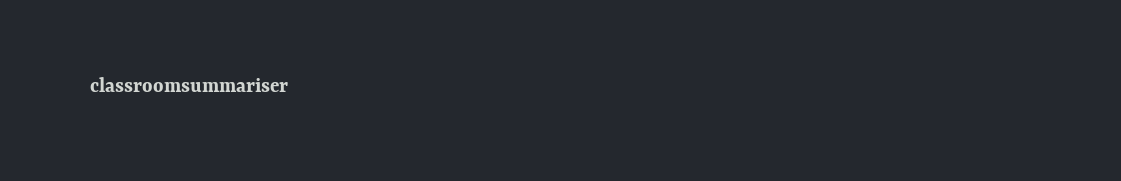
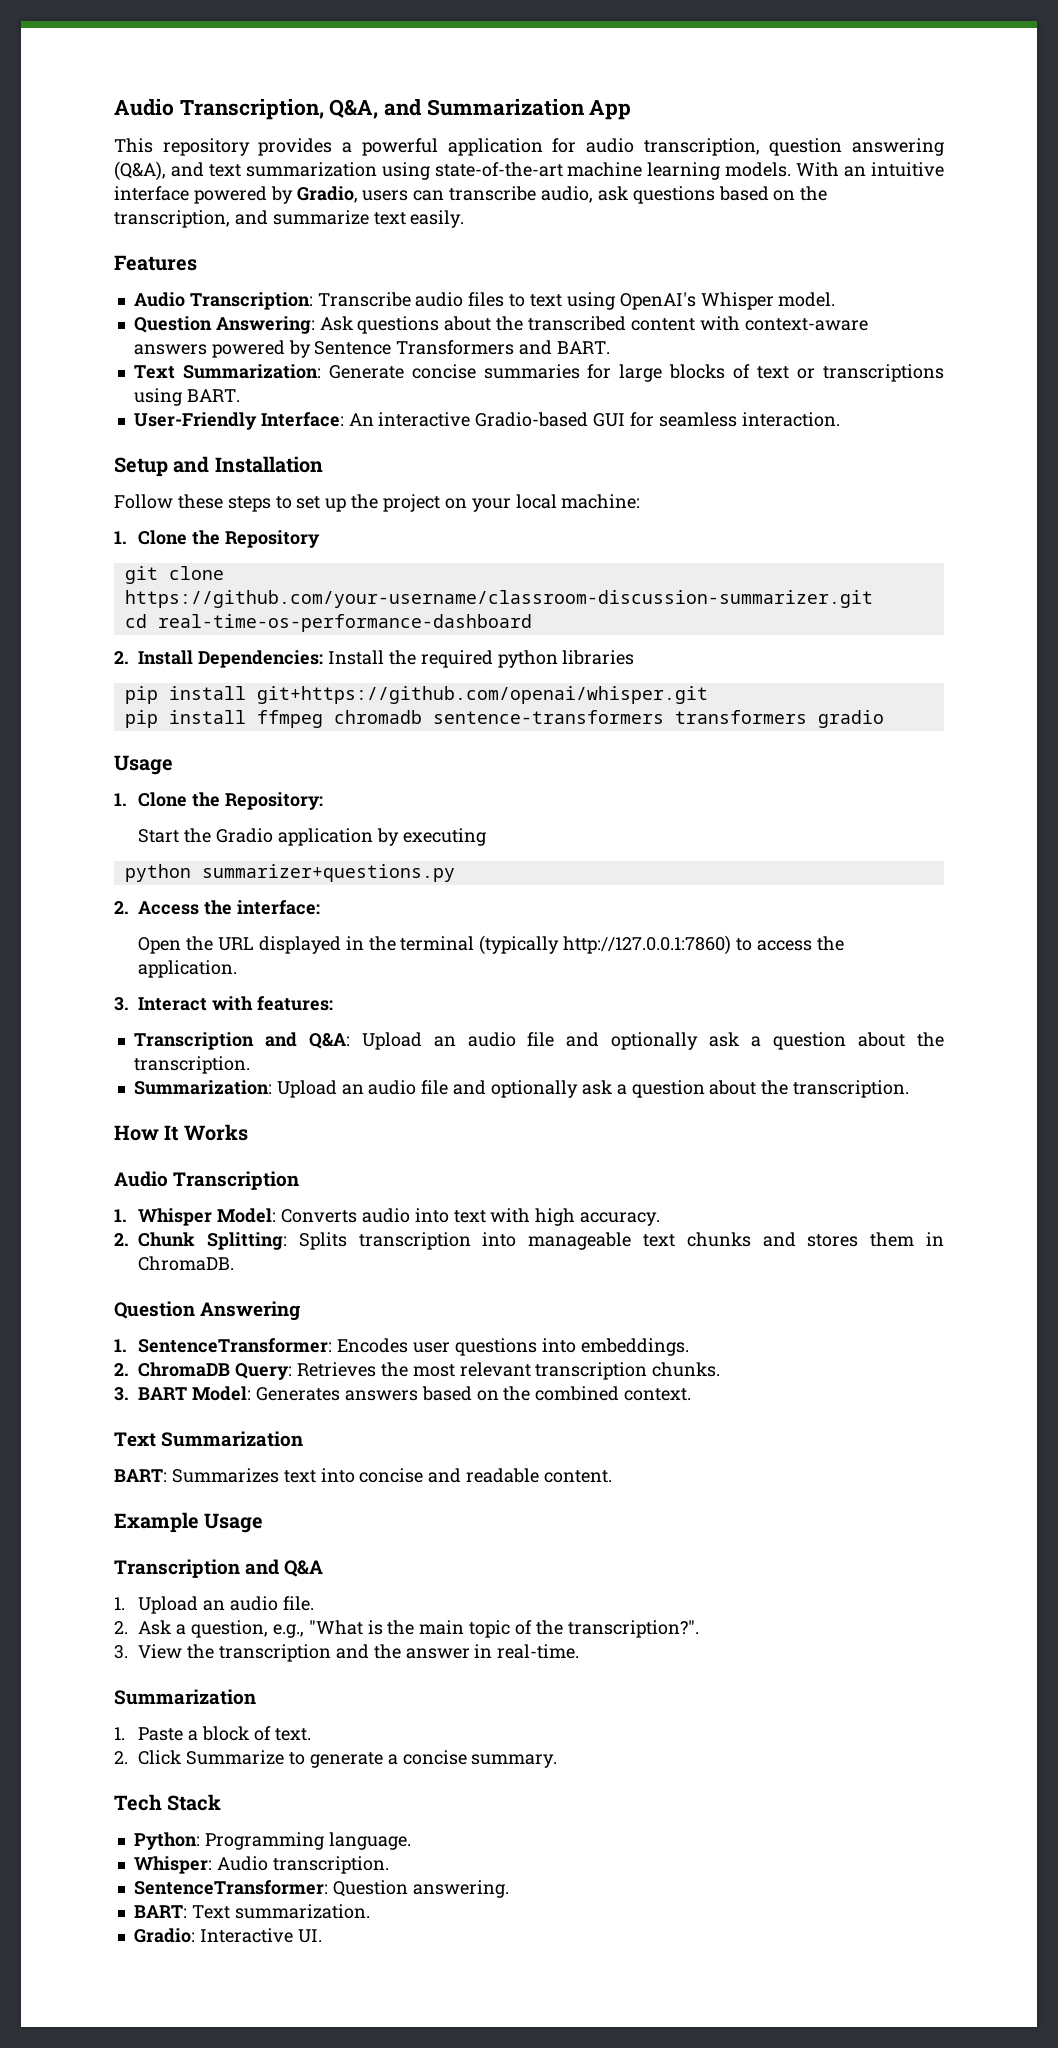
- classroomsummariser
+ Audio Transcription, Q&A, and Summarization App
+ This repository provides a powerful application for audio transcription, question answering (Q&A), and text summarization using state-of-the-art machine learning models. With an intuitive interface powered by Gradio, users can transcribe audio, ask questions based on the transcription, and summarize text easily.
+ Features
+ Audio Transcription: Transcribe audio files to text using OpenAI's Whisper model.
+ Question Answering: Ask questions about the transcribed content with context-aware answers powered by Sentence Transformers and BART.
+ Text Summarization: Generate concise summaries for large blocks of text or transcriptions using BART.
+ User-Friendly Interface: An interactive Gradio-based GUI for seamless interaction.
+ Setup and Installation
+ Follow these steps to set up the project on your local machine:
+ 1. Clone the Repository
+ git clone https://github.com/your-username/classroom-discussion-summarizer.git
+ cd real-time-os-performance-dashboard
+ 2. Install Dependencies: Install the required python libraries
+ pip install git+https://github.com/openai/whisper.git
+ pip install ffmpeg chromadb sentence-transformers transformers gradio
+ Usage
+ 1. Clone the Repository:
+ Start the Gradio application by executing
+ python summarizer+questions.py
+ 2. Access the interface:
+ Open the URL displayed in the terminal (typically http://127.0.0.1:7860) to access the application.
+ 3. Interact with features:
+ Transcription and Q&A: Upload an audio file and optionally ask a question about the transcription.
+ Summarization: Upload an audio file and optionally ask a question about the transcription.
+ How It Works
+ Audio Transcription
+ 1. Whisper Model: Converts audio into text with high accuracy.
+ 2. Chunk Splitting: Splits transcription into manageable text chunks and stores them in ChromaDB.
+ Question Answering
+ 1. SentenceTransformer: Encodes user questions into embeddings.
+ 2. ChromaDB Query: Retrieves the most relevant transcription chunks.
+ 3. BART Model: Generates answers based on the combined context.
+ Text Summarization
+ BART: Summarizes text into concise and readable content.
+ Example Usage
+ Transcription and Q&A
+ 1. Upload an audio file.
+ 2. Ask a question, e.g., "What is the main topic of the transcription?".
+ 3. View the transcription and the answer in real-time.
+ Summarization
+ 1. Paste a block of text.
+ 2. Click Summarize to generate a concise summary.
+ Tech Stack
+ Python: Programming language.
+ Whisper: Audio transcription.
+ SentenceTransformer: Question answering.
+ BART: Text summarization.
+ Gradio: Interactive UI.

